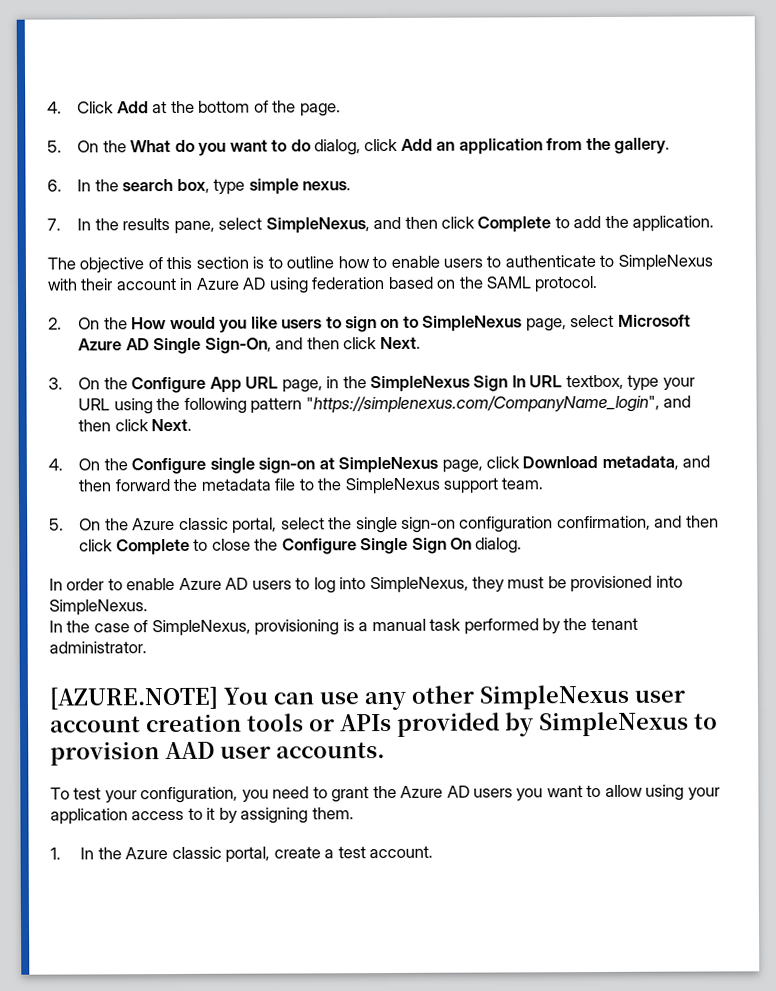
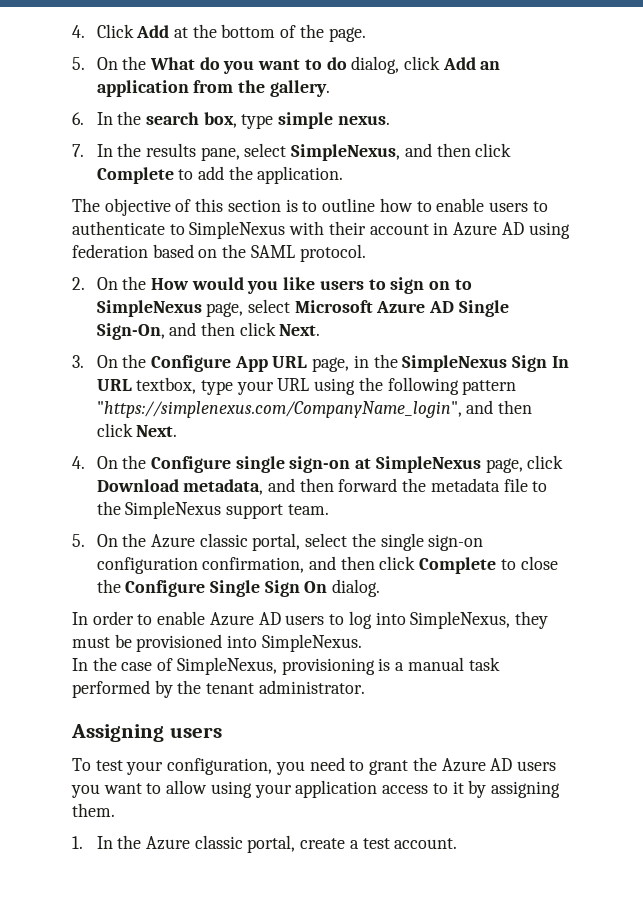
- [AZURE.NOTE] You can use any other SimpleNexus user account creation tools or APIs provided by SimpleNexus to provision AAD user accounts.
+ Assigning users

